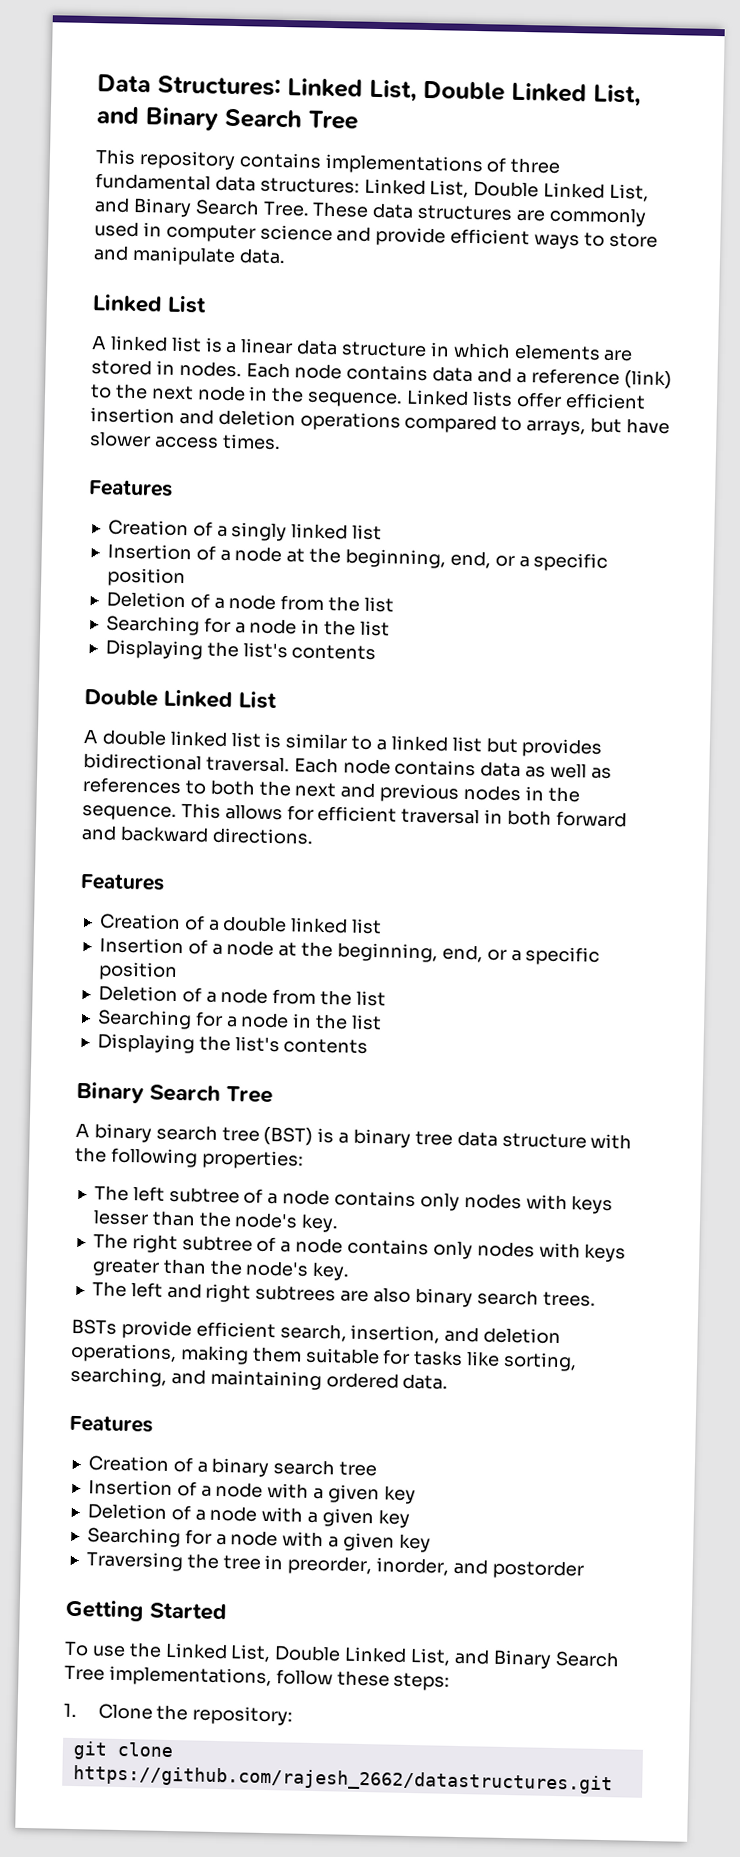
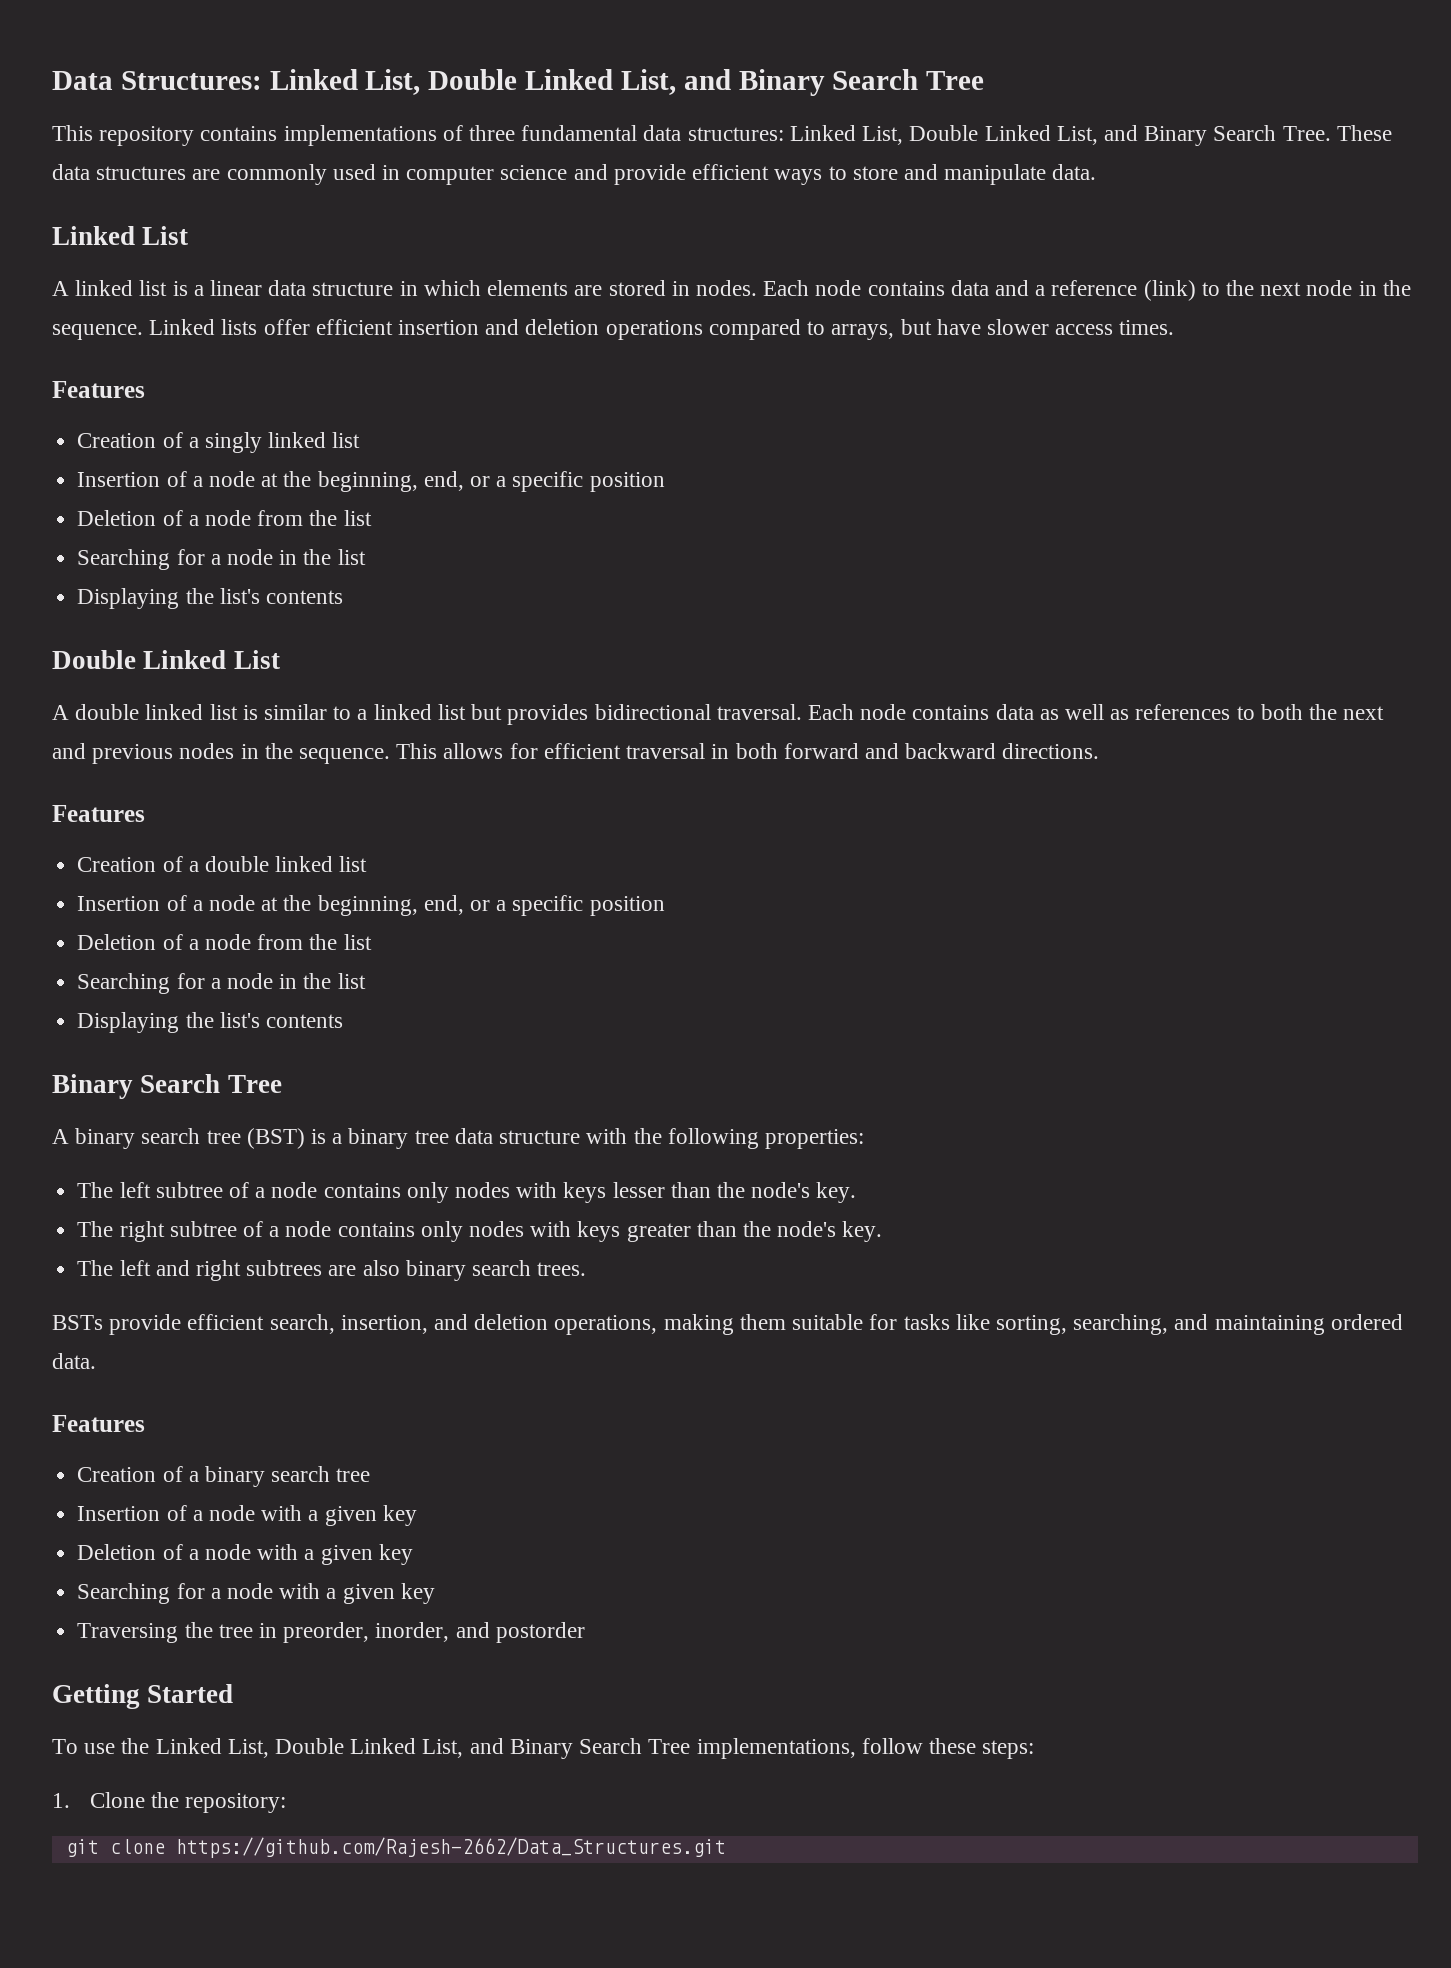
- git clone https://github.com/rajesh_2662/datastructures.git
+ git clone https://github.com/Rajesh-2662/Data_Structures.git

